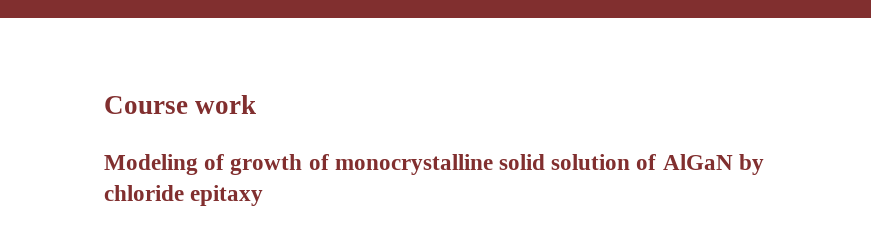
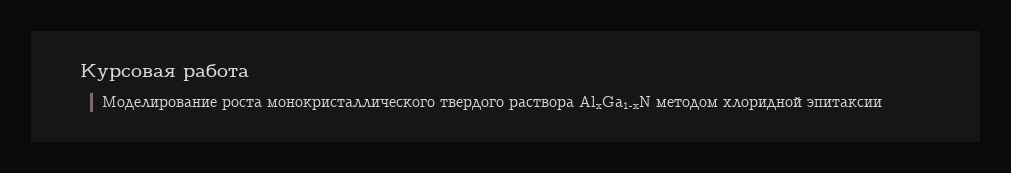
- Course work
- Modeling of growth of monocrystalline solid solution of AlGaN by chloride epitaxy
+ Курсовая работа
+ Моделирование роста монокристаллического твердого раствора AlxGa1-xN методом хлоридной эпитаксии

